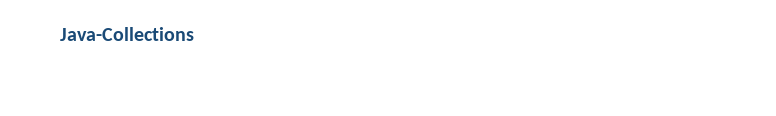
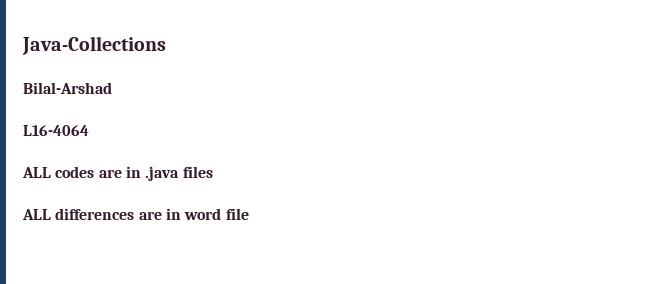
+ Bilal-Arshad
+ L16-4064
+ ALL codes are in .java files
+ ALL differences are in word file

